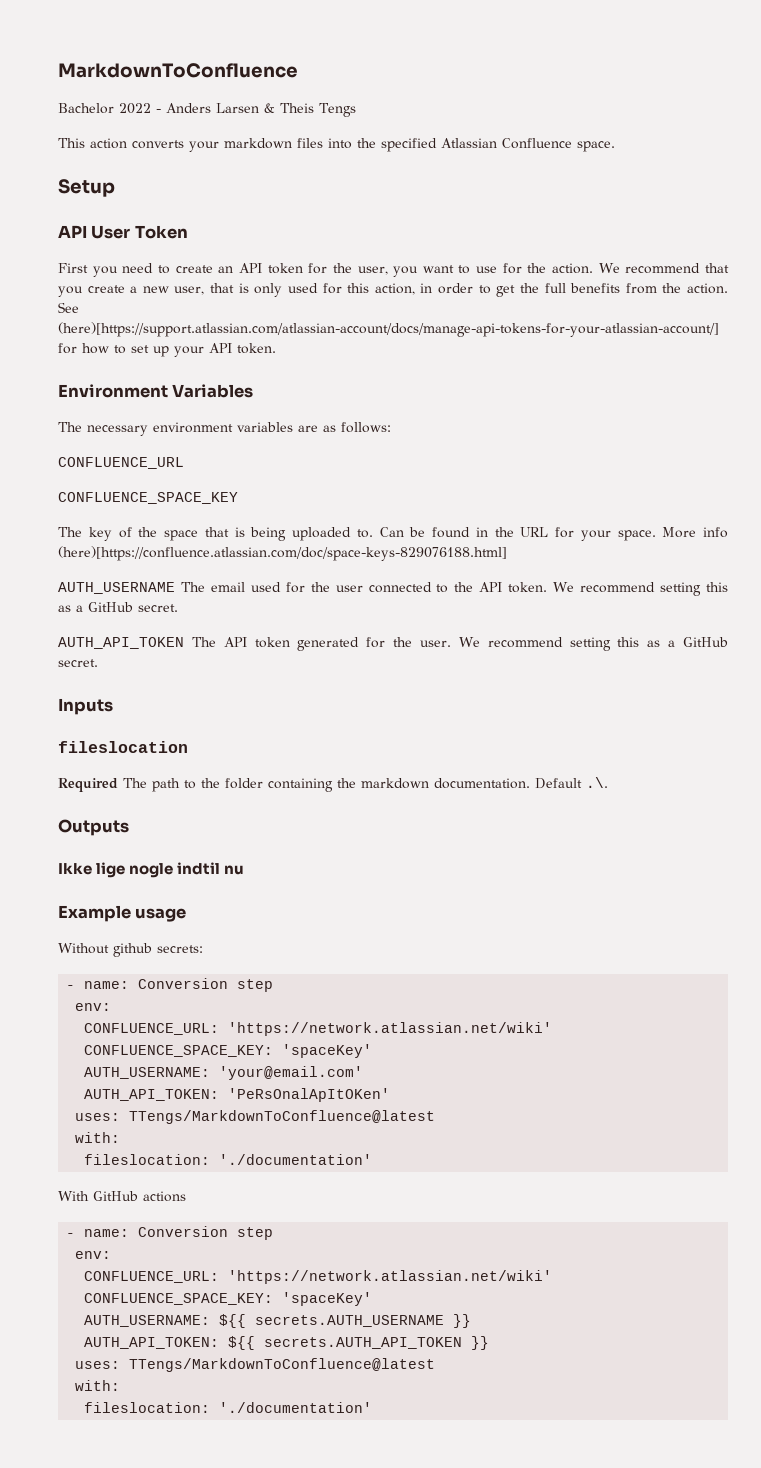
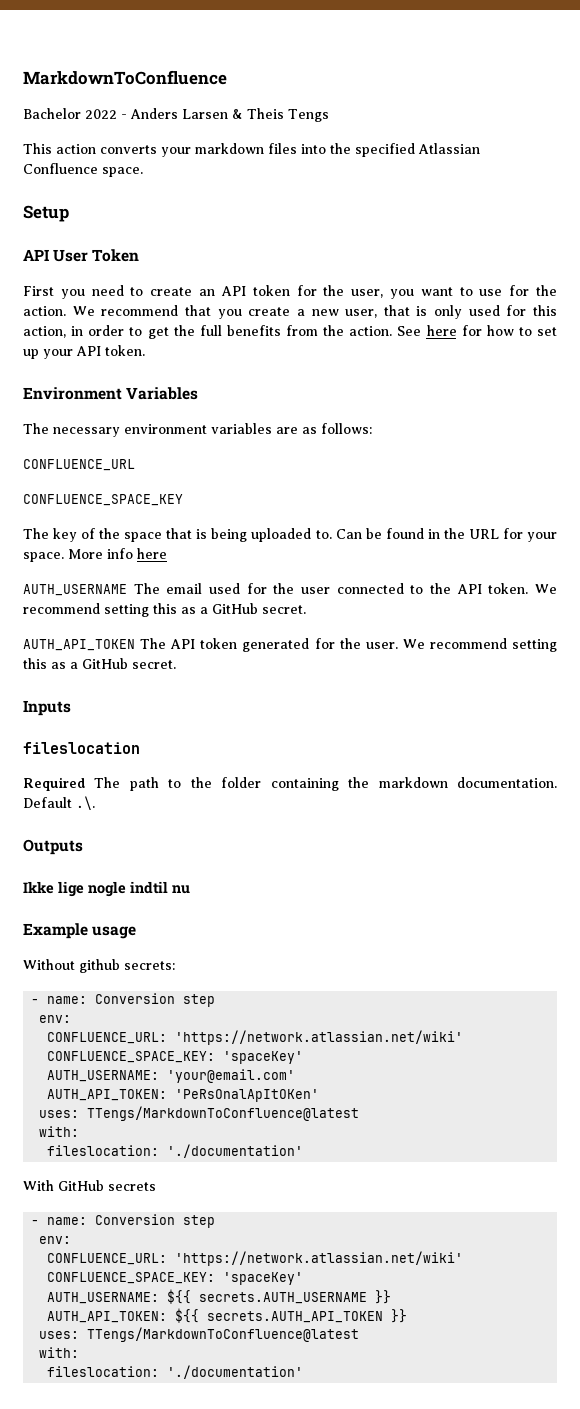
- See (here)[https://support.atlassian.com/atlassian-account/docs/manage-api-tokens-for-your-atlassian-account/] for how to set up your API token.
+ See here for how to set up your API token.
- More info (here)[https://confluence.atlassian.com/doc/space-keys-829076188.html]
+ More info here
- With GitHub actions
+ With GitHub secrets

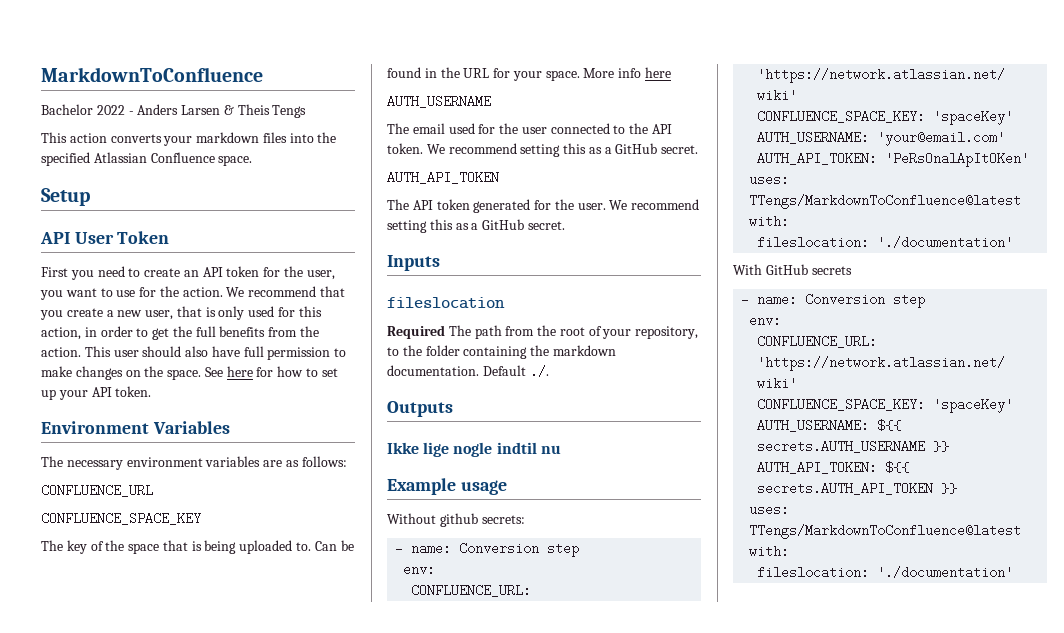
+ This user should also have full permission to make changes on the space.
- AUTH_USERNAME The email used for the user connected to the API token.
+ AUTH_USERNAME
+ The email used for the user connected to the API token.
- AUTH_API_TOKEN The API token generated for the user.
+ AUTH_API_TOKEN
+ The API token generated for the user.
- Required The path to the folder containing the markdown documentation.
+ Required The path from the root of your repository, to the folder containing the markdown documentation.
- Default .\.
+ Default ./.

